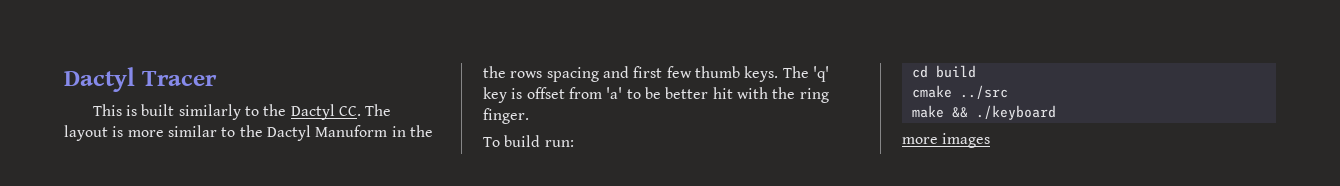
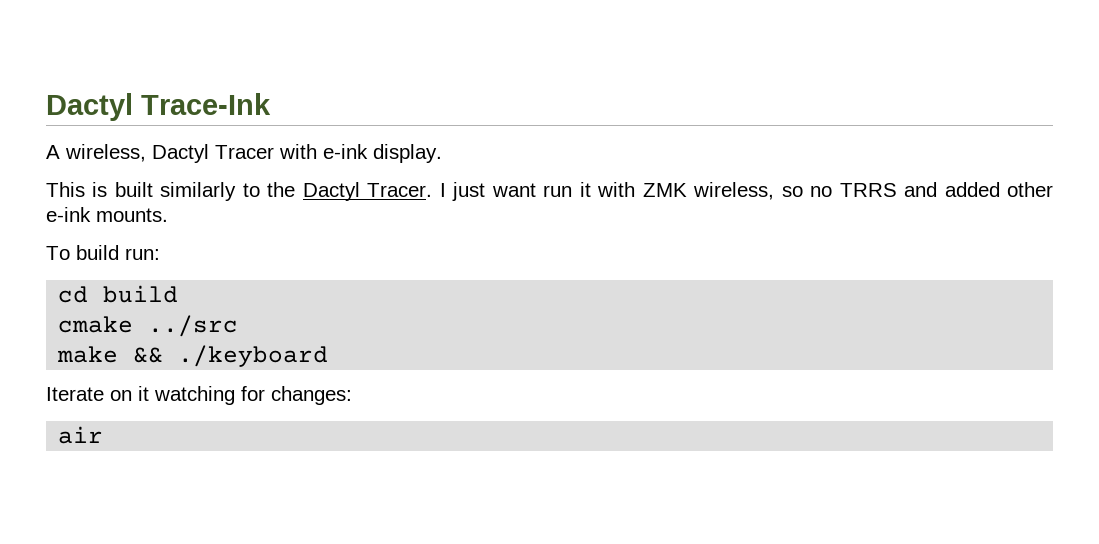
- Dactyl Tracer
+ Dactyl Trace-Ink
+ A wireless, Dactyl Tracer with e-ink display.
- This is built similarly to the Dactyl CC. The layout is more similar to the Dactyl Manuform in the the rows spacing and first few thumb keys. The 'q' key is offset from 'a' to be better hit with the ring finger.
+ This is built similarly to the Dactyl Tracer. I just want run it with ZMK wireless, so no TRRS and added other e-ink mounts.
- more images
+ Iterate on it watching for changes:
+ air

